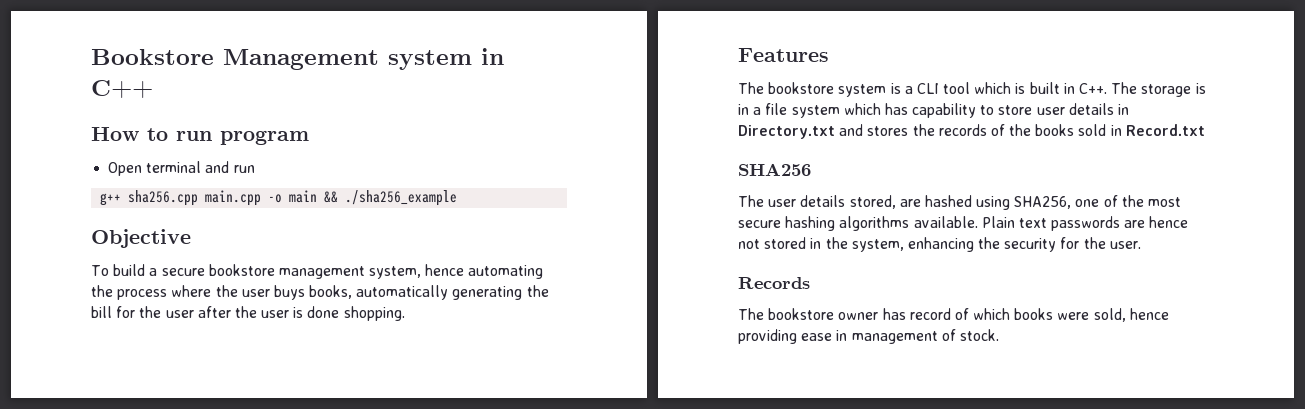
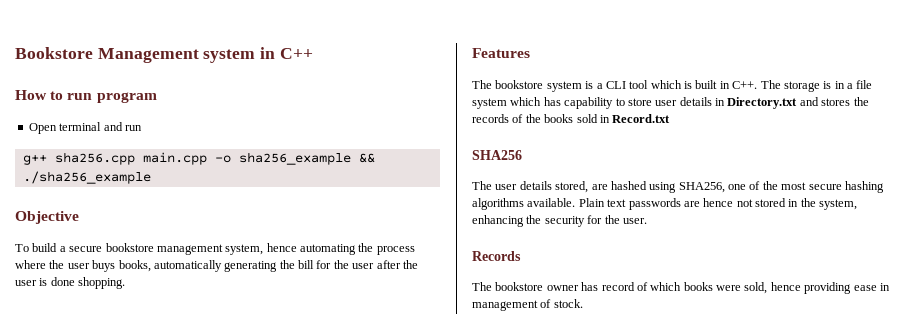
- g++ sha256.cpp main.cpp -o main && ./sha256_example
+ g++ sha256.cpp main.cpp -o sha256_example && ./sha256_example

